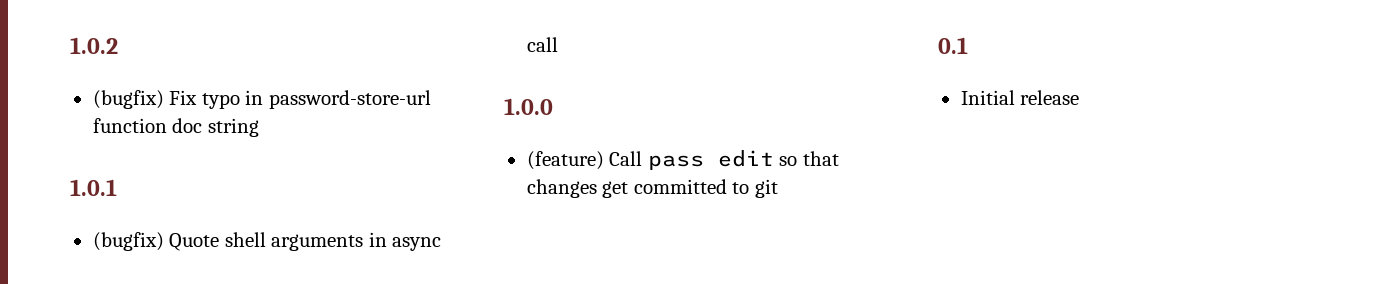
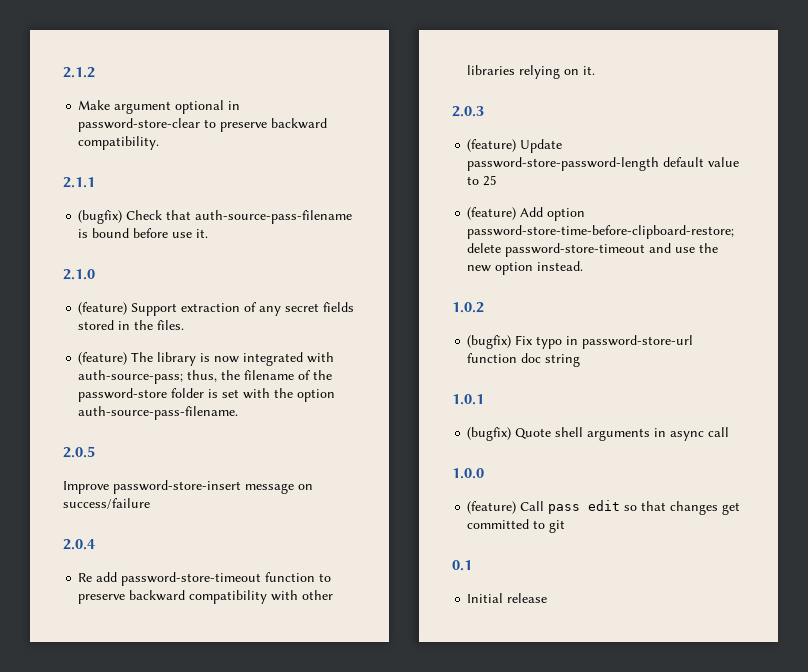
+ 2.1.2
+ Make argument optional in password-store-clear to preserve backward compatibility.
+ 2.1.1
+ (bugfix) Check that auth-source-pass-filename is bound before use it.
+ 2.1.0
+ (feature) Support extraction of any secret fields stored in the files.
+ (feature) The library is now integrated with auth-source-pass; thus, the filename of the password-store folder is set with the option auth-source-pass-filename.
+ 2.0.5
+ Improve password-store-insert message on success/failure
+ 2.0.4
+ Re add password-store-timeout function to preserve backward compatibility with other libraries relying on it.
+ 2.0.3
+ (feature) Update password-store-password-length default value to 25
+ (feature) Add option password-store-time-before-clipboard-restore; delete password-store-timeout and use the new option instead.

